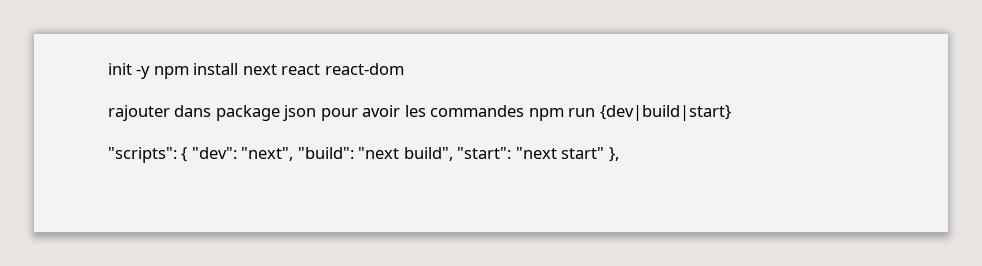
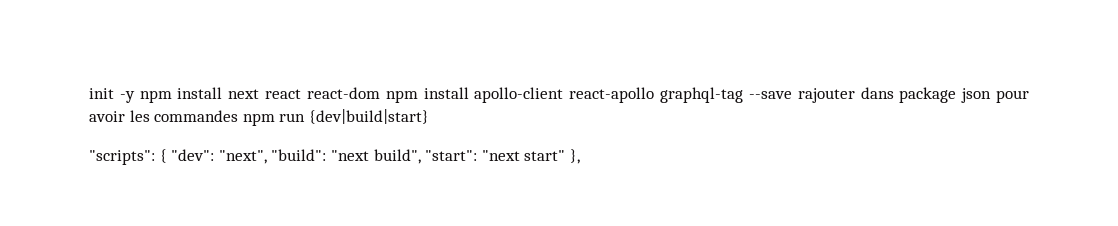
- init -y npm install next react react-dom
- rajouter dans package json pour avoir les commandes npm run {dev|build|start}
+ init -y npm install next react react-dom npm install apollo-client react-apollo graphql-tag --save rajouter dans package json pour avoir les commandes npm run {dev|build|start}

